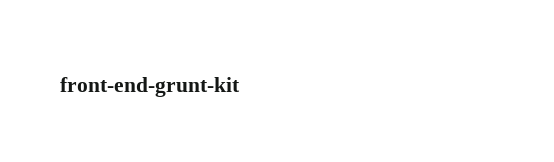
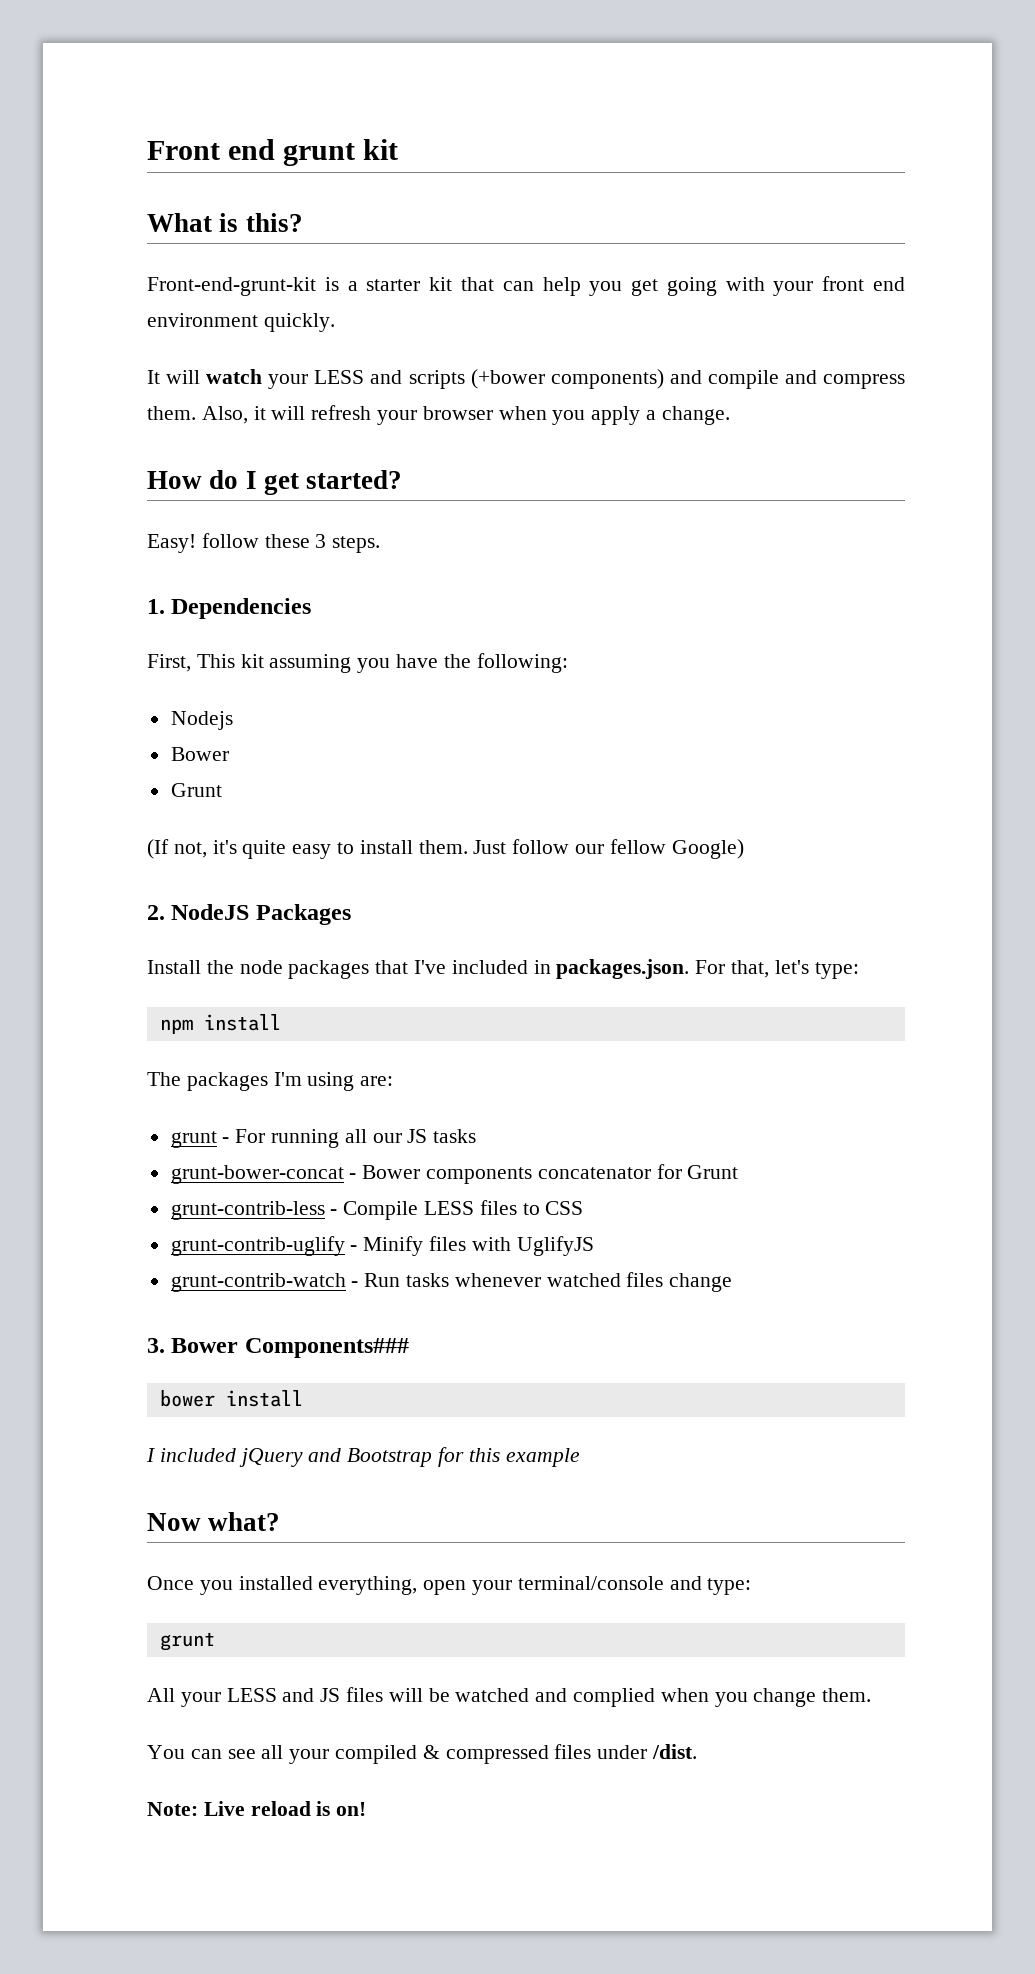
- front-end-grunt-kit
+ Front end grunt kit
+ What is this?
+ Front-end-grunt-kit is a starter kit that can help you get going with your front end environment quickly.
+ It will watch your LESS and scripts (+bower components) and compile and compress them. Also, it will refresh your browser when you apply a change.
+ How do I get started?
+ Easy! follow these 3 steps.
+ 1. Dependencies
+ First, This kit assuming you have the following:
+ Nodejs
+ Bower
+ Grunt
+ (If not, it's quite easy to install them. Just follow our fellow Google)
+ 2. NodeJS Packages
+ Install the node packages that I've included in packages.json. For that, let's type:
+ npm install
+ The packages I'm using are:
+ grunt - For running all our JS tasks
+ grunt-bower-concat - Bower components concatenator for Grunt
+ grunt-contrib-less - Compile LESS files to CSS
+ grunt-contrib-uglify - Minify files with UglifyJS
+ grunt-contrib-watch - Run tasks whenever watched files change
+ 3. Bower Components###
+ bower install
+ I included jQuery and Bootstrap for this example
+ Now what?
+ Once you installed everything, open your terminal/console and type:
+ grunt
+ All your LESS and JS files will be watched and complied when you change them.
+ You can see all your compiled & compressed files under /dist.
+ Note: Live reload is on!

